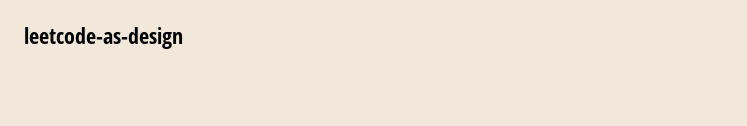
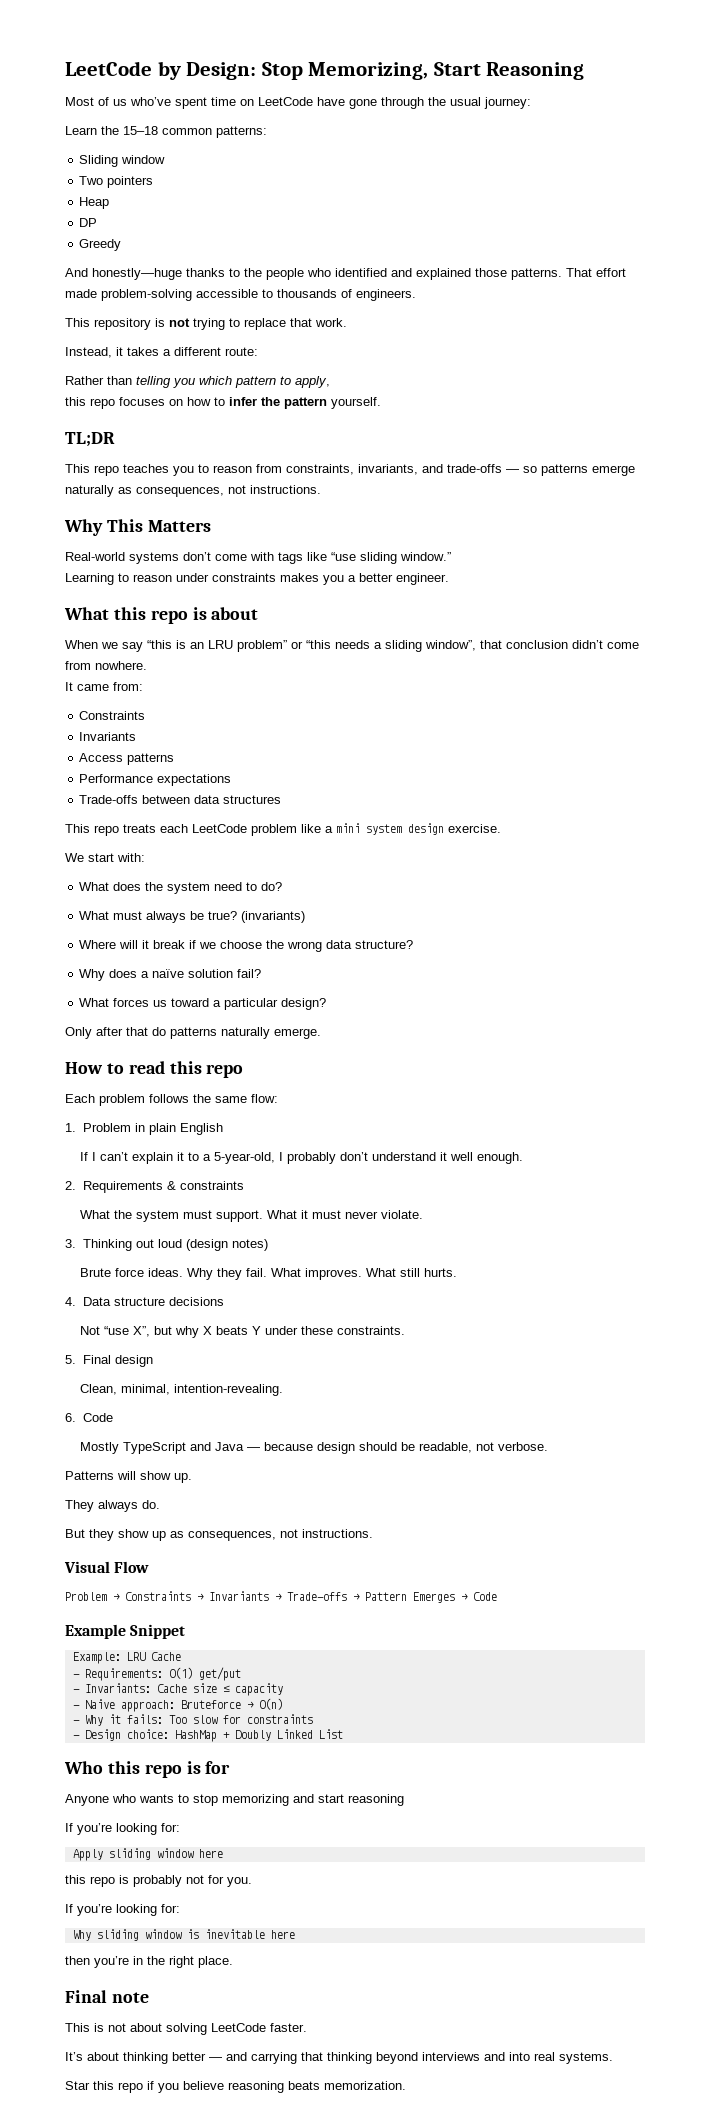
- leetcode-as-design
+ LeetCode by Design: Stop Memorizing, Start Reasoning
+ Most of us who’ve spent time on LeetCode have gone through the usual journey:
+ Learn the 15–18 common patterns:
+ Sliding window
+ Two pointers
+ Heap
+ DP
+ Greedy
+ And honestly—huge thanks to the people who identified and explained those patterns. That effort made problem-solving accessible to thousands of engineers.
+ This repository is not trying to replace that work.
+ Instead, it takes a different route:
+ Rather than telling you which pattern to apply,
+ this repo focuses on how to infer the pattern yourself.
+ TL;DR
+ This repo teaches you to reason from constraints, invariants, and trade-offs — so patterns emerge naturally as consequences, not instructions.
+ Why This Matters
+ Real-world systems don’t come with tags like “use sliding window.”
+ Learning to reason under constraints makes you a better engineer.
+ What this repo is about
+ When we say “this is an LRU problem” or “this needs a sliding window”, that conclusion didn’t come from nowhere.
+ It came from:
+ Constraints
+ Invariants
+ Access patterns
+ Performance expectations
+ Trade-offs between data structures
+ This repo treats each LeetCode problem like a mini system design exercise.
+ We start with:
+ What does the system need to do?
+ What must always be true? (invariants)
+ Where will it break if we choose the wrong data structure?
+ Why does a naïve solution fail?
+ What forces us toward a particular design?
+ Only after that do patterns naturally emerge.
+ How to read this repo
+ Each problem follows the same flow:
+ 1. Problem in plain English
+ If I can’t explain it to a 5-year-old, I probably don’t understand it well enough.
+ 2. Requirements & constraints
+ What the system must support. What it must never violate.
+ 3. Thinking out loud (design notes)
+ Brute force ideas. Why they fail. What improves. What still hurts.
+ 4. Data structure decisions
+ Not “use X”, but why X beats Y under these constraints.
+ 5. Final design
+ Clean, minimal, intention-revealing.
+ 6. Code
+ Mostly TypeScript and Java — because design should be readable, not verbose.
+ Patterns will show up.
+ They always do.
+ But they show up as consequences, not instructions.
+ Visual Flow
+ Problem → Constraints → Invariants → Trade-offs → Pattern Emerges → Code
+ Example Snippet
+ Example: LRU Cache
+ - Requirements: O(1) get/put
+ - Invariants: Cache size ≤ capacity
+ - Naive approach: Bruteforce → O(n)
+ - Why it fails: Too slow for constraints
+ - Design choice: HashMap + Doubly Linked List
+ Who this repo is for
+ Anyone who wants to stop memorizing and start reasoning
+ If you’re looking for:
+ Apply sliding window here
+ this repo is probably not for you.
+ If you’re looking for:
+ Why sliding window is inevitable here
+ then you’re in the right place.
+ Final note
+ This is not about solving LeetCode faster.
+ It’s about thinking better — and carrying that thinking beyond interviews and into real systems.
+ Star this repo if you believe reasoning beats memorization.

